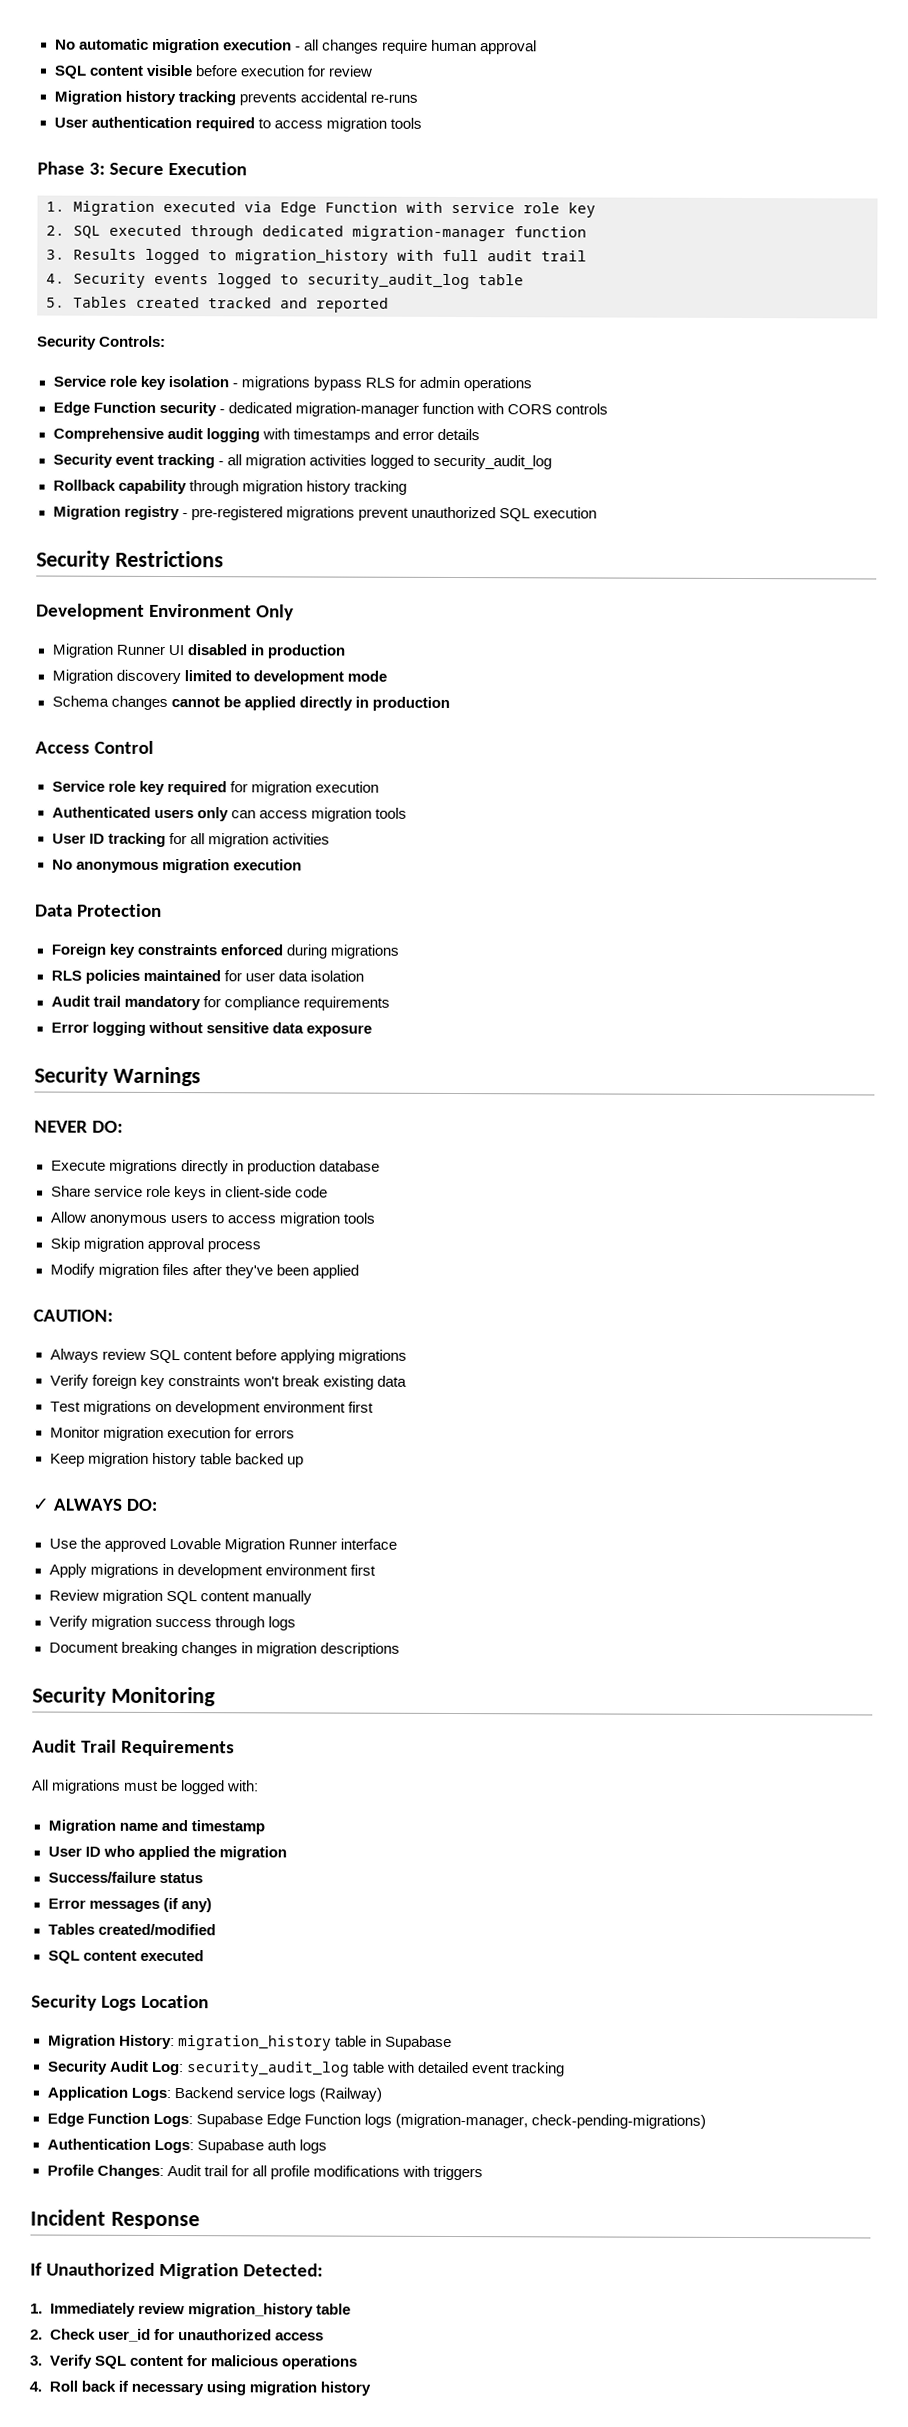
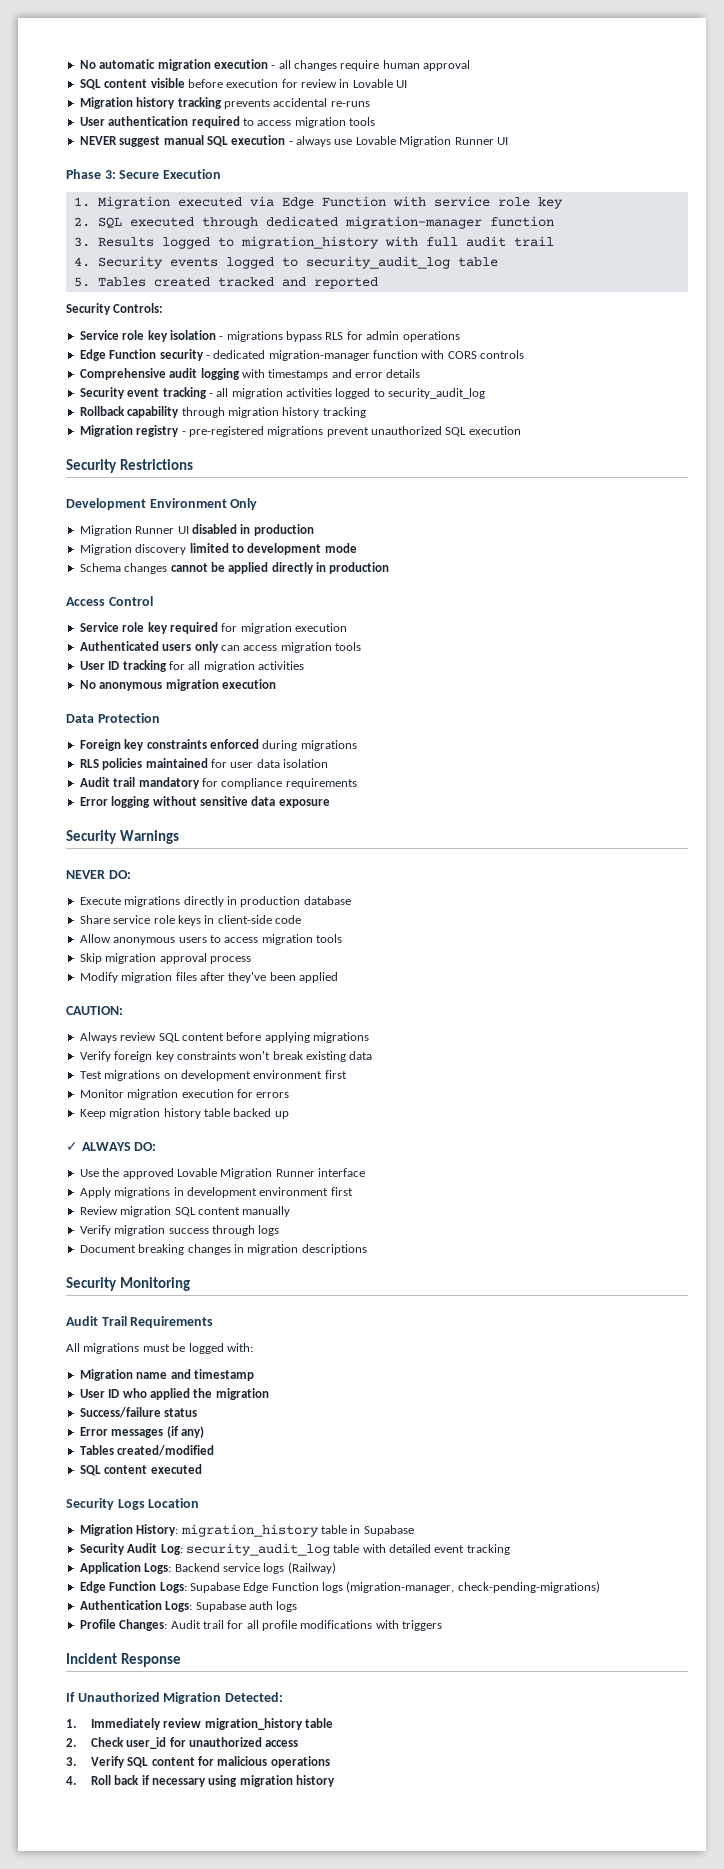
- SQL content visible before execution for review
+ SQL content visible before execution for review in Lovable UI
+ NEVER suggest manual SQL execution - always use Lovable Migration Runner UI

